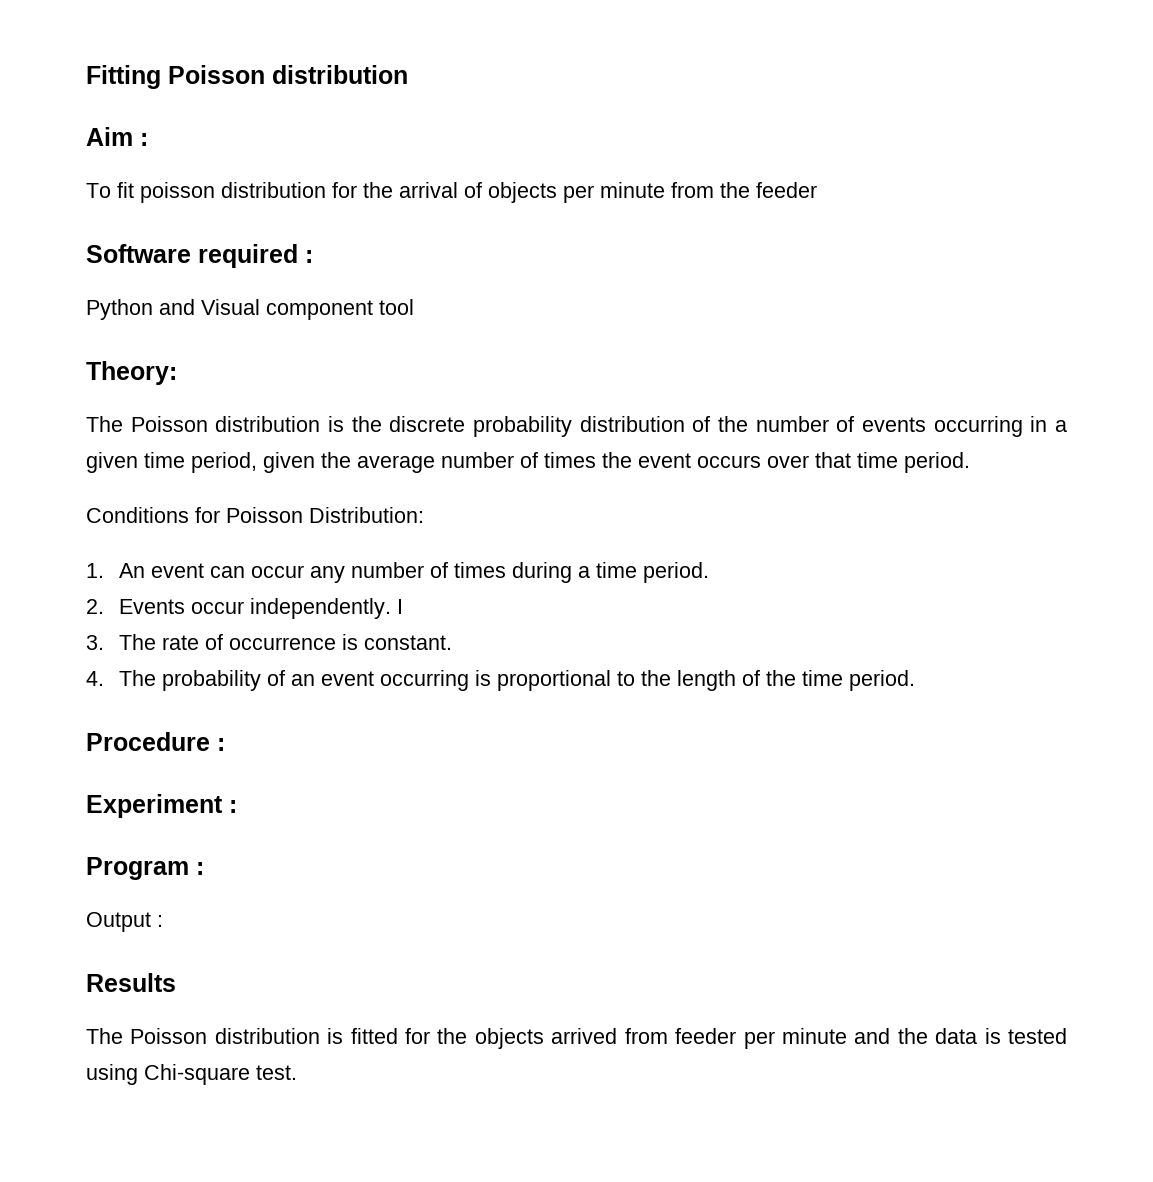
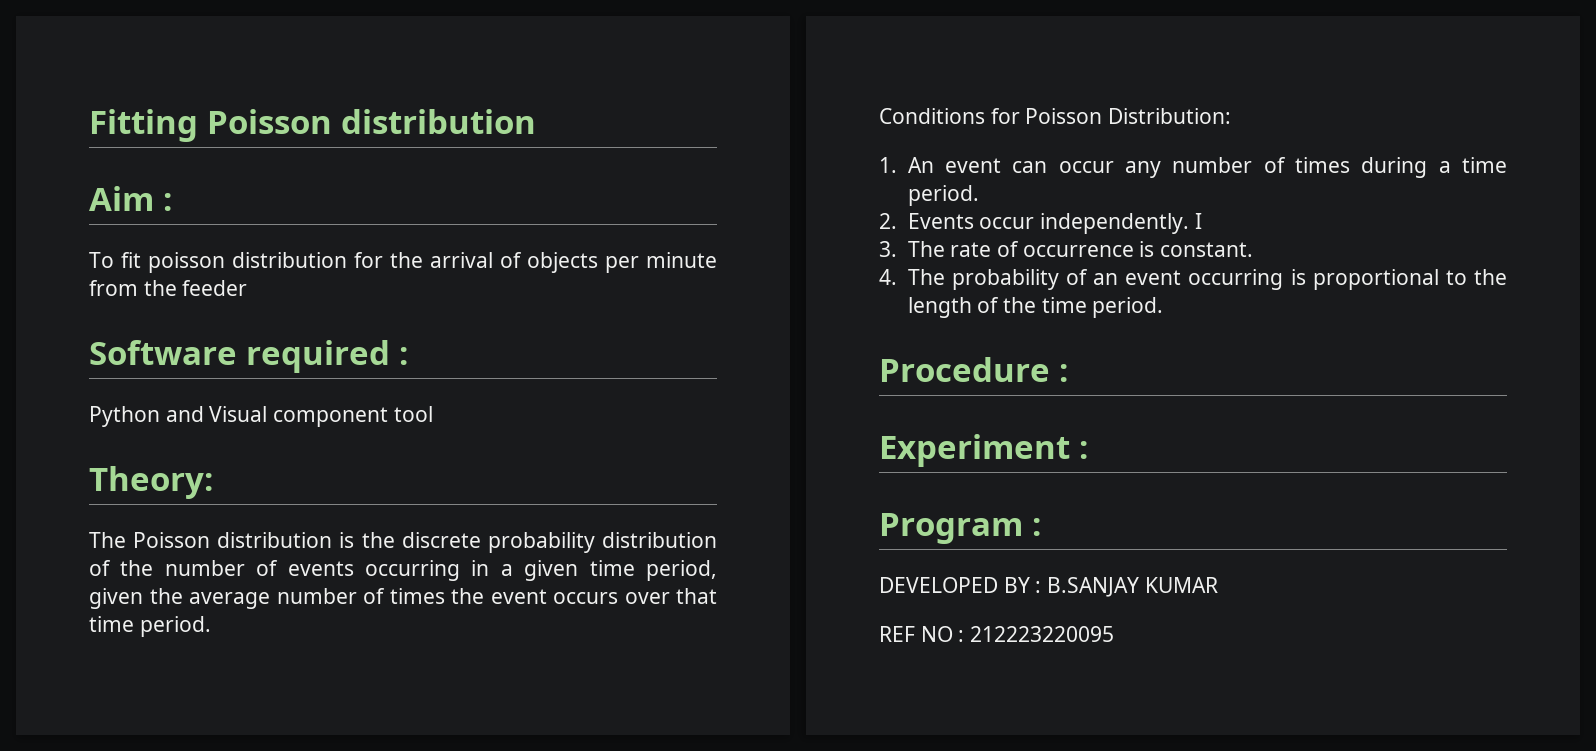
- Output :
- Results
- The Poisson distribution is fitted for the objects arrived from feeder per minute and the data is tested using Chi-square test.
+ DEVELOPED BY : B.SANJAY KUMAR
+ REF NO : 212223220095

